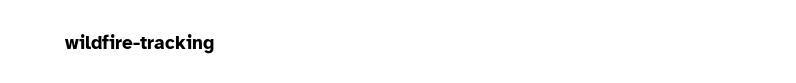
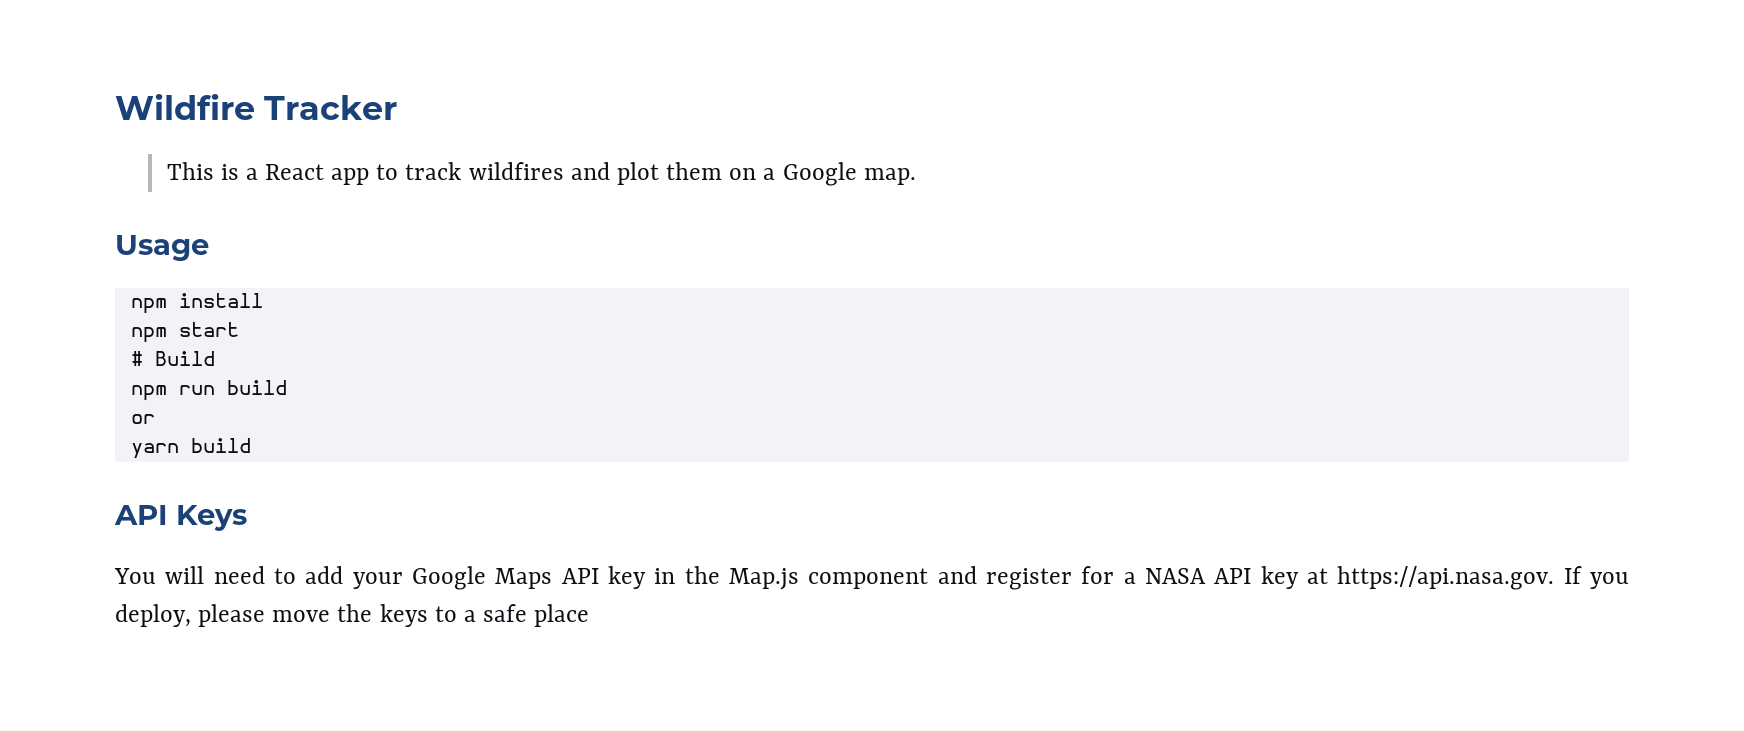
- wildfire-tracking
+ Wildfire Tracker
+ This is a React app to track wildfires and plot them on a Google map.
+ Usage
+ npm install
+ npm start
+ # Build
+ npm run build
+ or
+ yarn build
+ API Keys
+ You will need to add your Google Maps API key in the Map.js component and register for a NASA API key at https://api.nasa.gov. If you deploy, please move the keys to a safe place

